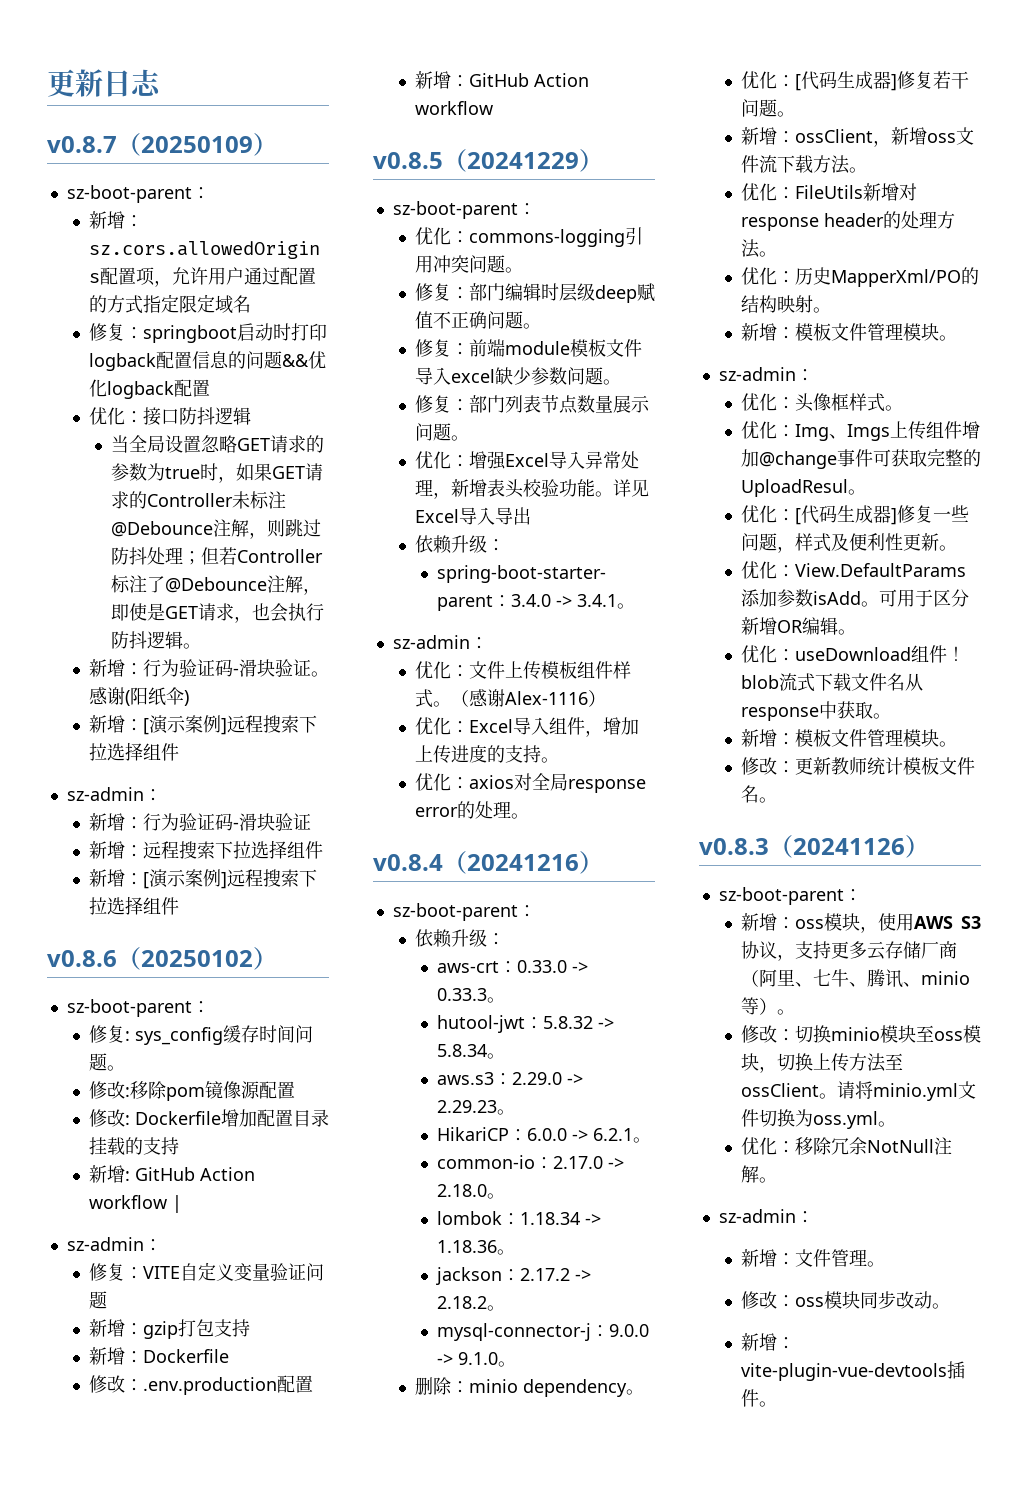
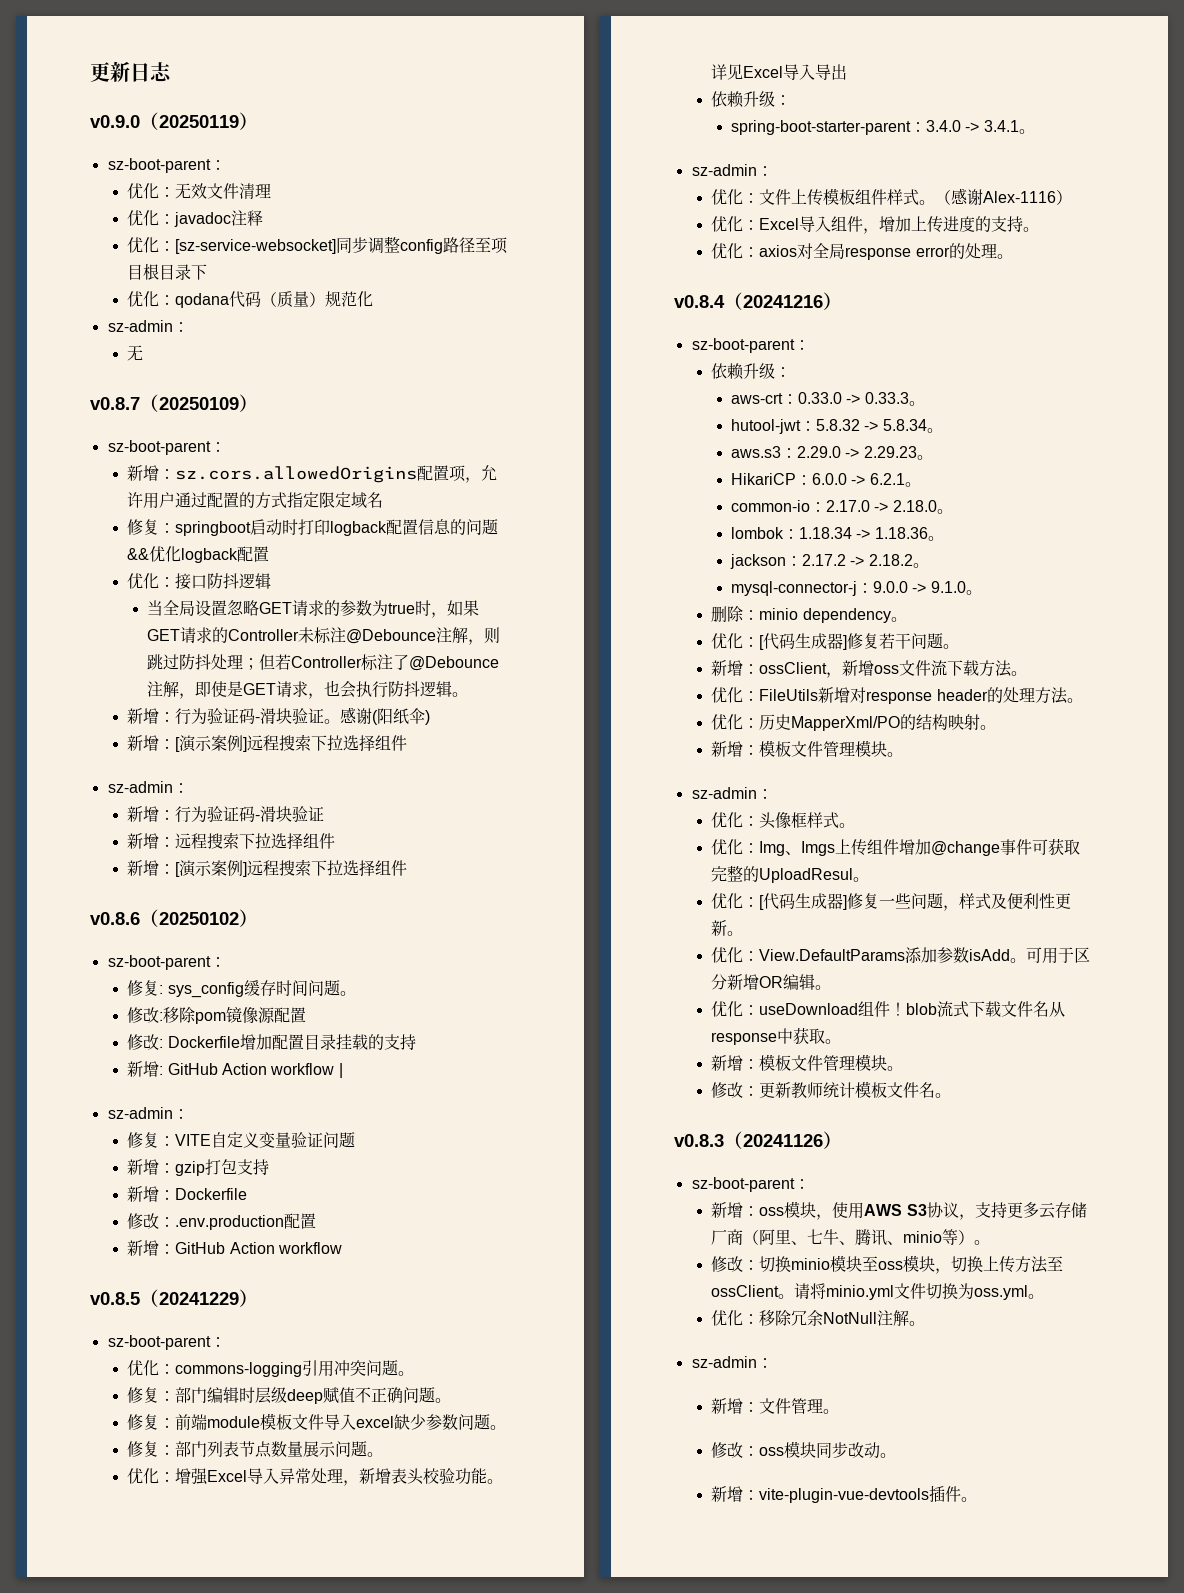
+ v0.9.0（20250119）
+ sz-boot-parent：
+ 优化：无效文件清理
+ 优化：javadoc注释
+ 优化：[sz-service-websocket]同步调整config路径至项目根目录下
+ 优化：qodana代码（质量）规范化
+ sz-admin：
+ 无

